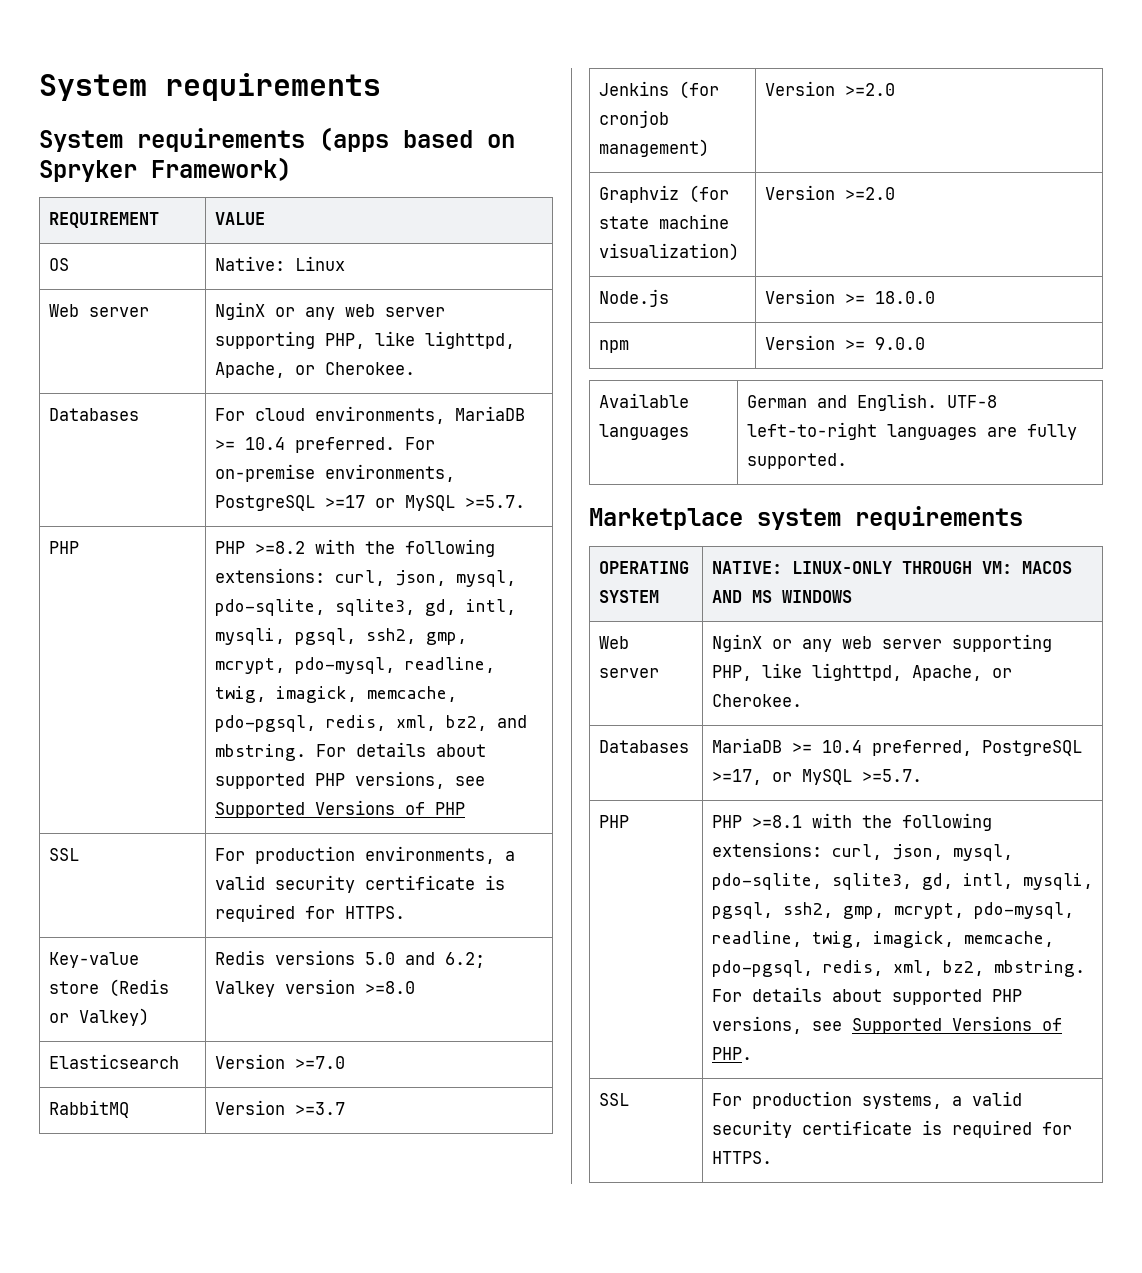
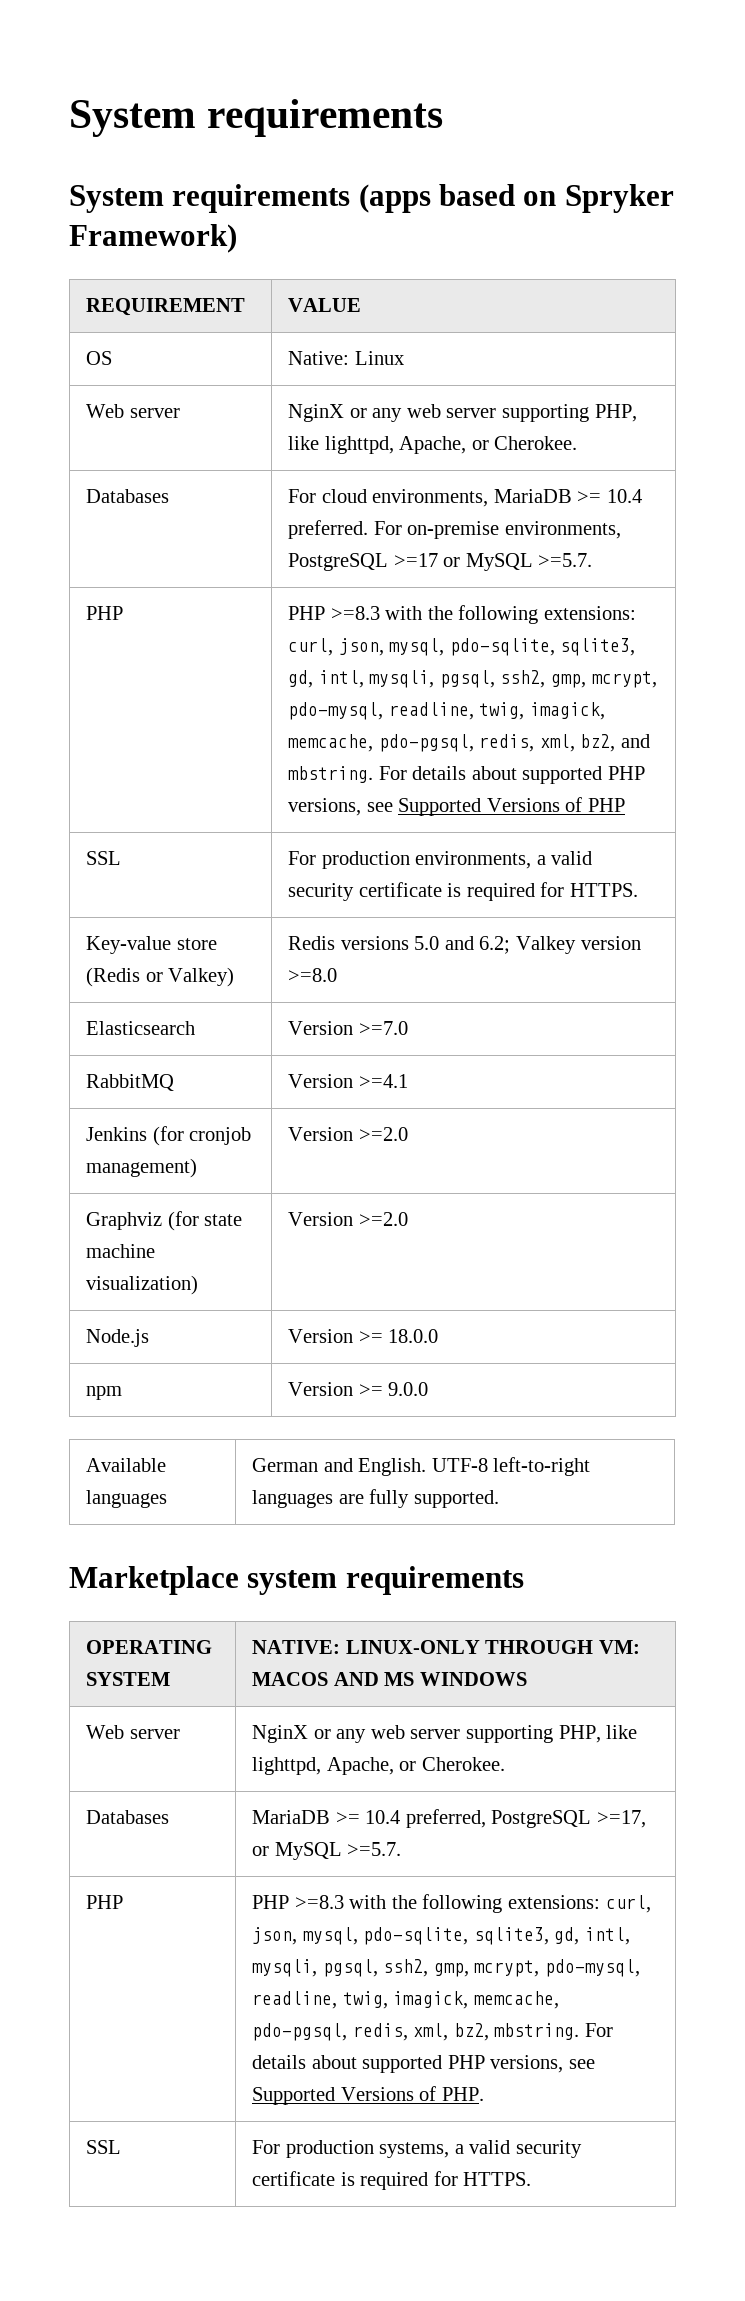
- PHP >=8.2 with the following extensions: curl, json, mysql, pdo-sqlite, sqlite3, gd, intl, mysqli, pgsql, ssh2, gmp, mcrypt, pdo-mysql, readline, twig, imagick, memcache, pdo-pgsql, redis, xml, bz2, and mbstring.
+ PHP >=8.3 with the following extensions: curl, json, mysql, pdo-sqlite, sqlite3, gd, intl, mysqli, pgsql, ssh2, gmp, mcrypt, pdo-mysql, readline, twig, imagick, memcache, pdo-pgsql, redis, xml, bz2, and mbstring.
- RabbitMQ | Version >=3.7
+ RabbitMQ | Version >=4.1
- PHP | PHP >=8.1 with the following extensions: curl, json, mysql, pdo-sqlite, sqlite3, gd, intl, mysqli, pgsql, ssh2, gmp, mcrypt, pdo-mysql, readline, twig, imagick, memcache, pdo-pgsql, redis, xml, bz2, mbstring. For details about supported PHP versions, see Supported Versions of PHP.
+ PHP | PHP >=8.3 with the following extensions: curl, json, mysql, pdo-sqlite, sqlite3, gd, intl, mysqli, pgsql, ssh2, gmp, mcrypt, pdo-mysql, readline, twig, imagick, memcache, pdo-pgsql, redis, xml, bz2, mbstring. For details about supported PHP versions, see Supported Versions of PHP.

